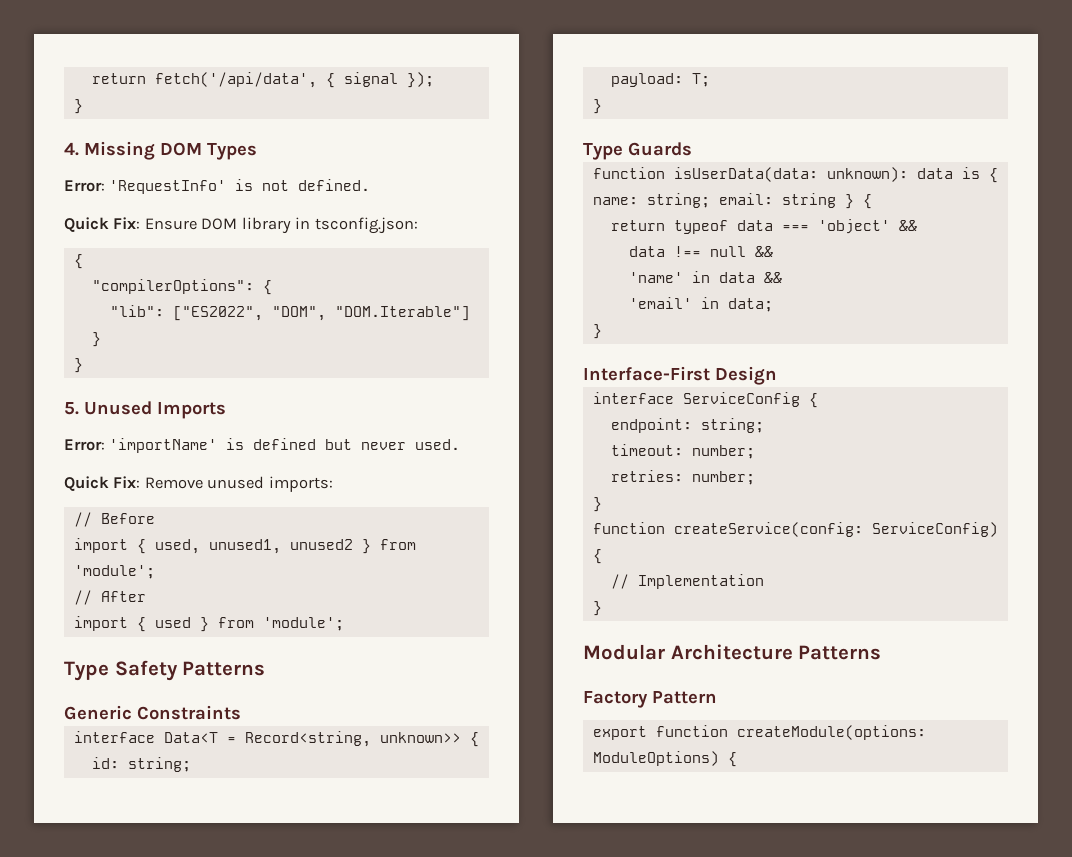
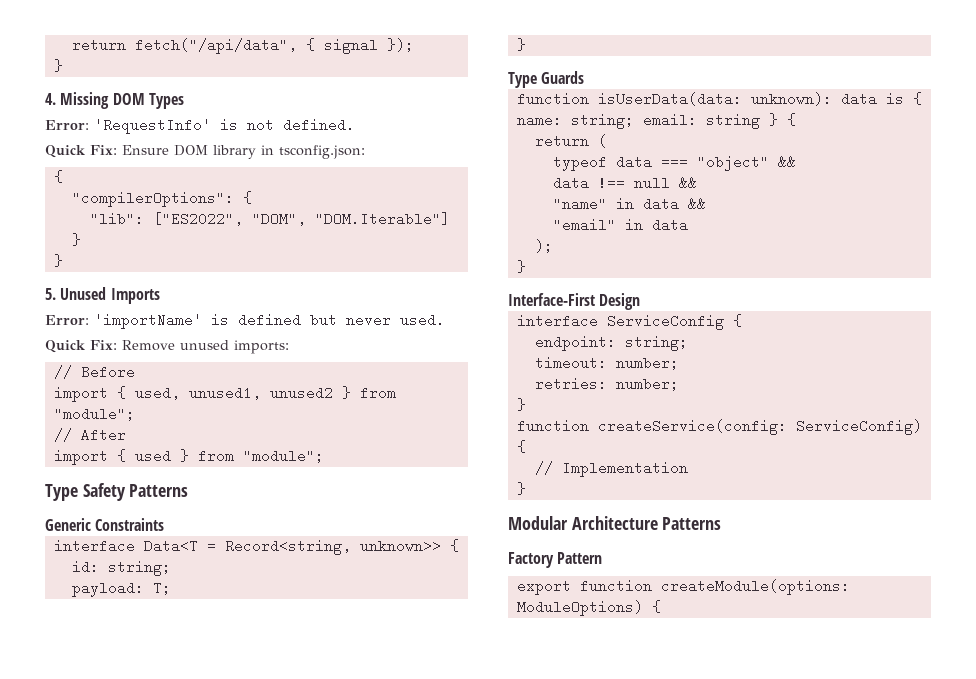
- return fetch('/api/data', { signal });
+ return fetch("/api/data", { signal });
- import { used, unused1, unused2 } from 'module';
+ import { used, unused1, unused2 } from "module";
- import { used } from 'module';
+ import { used } from "module";
- return typeof data === 'object' &&
+ return (
+ typeof data === "object" &&
- 'name' in data &&
+ "name" in data &&
- 'email' in data;
+ "email" in data
+ );

